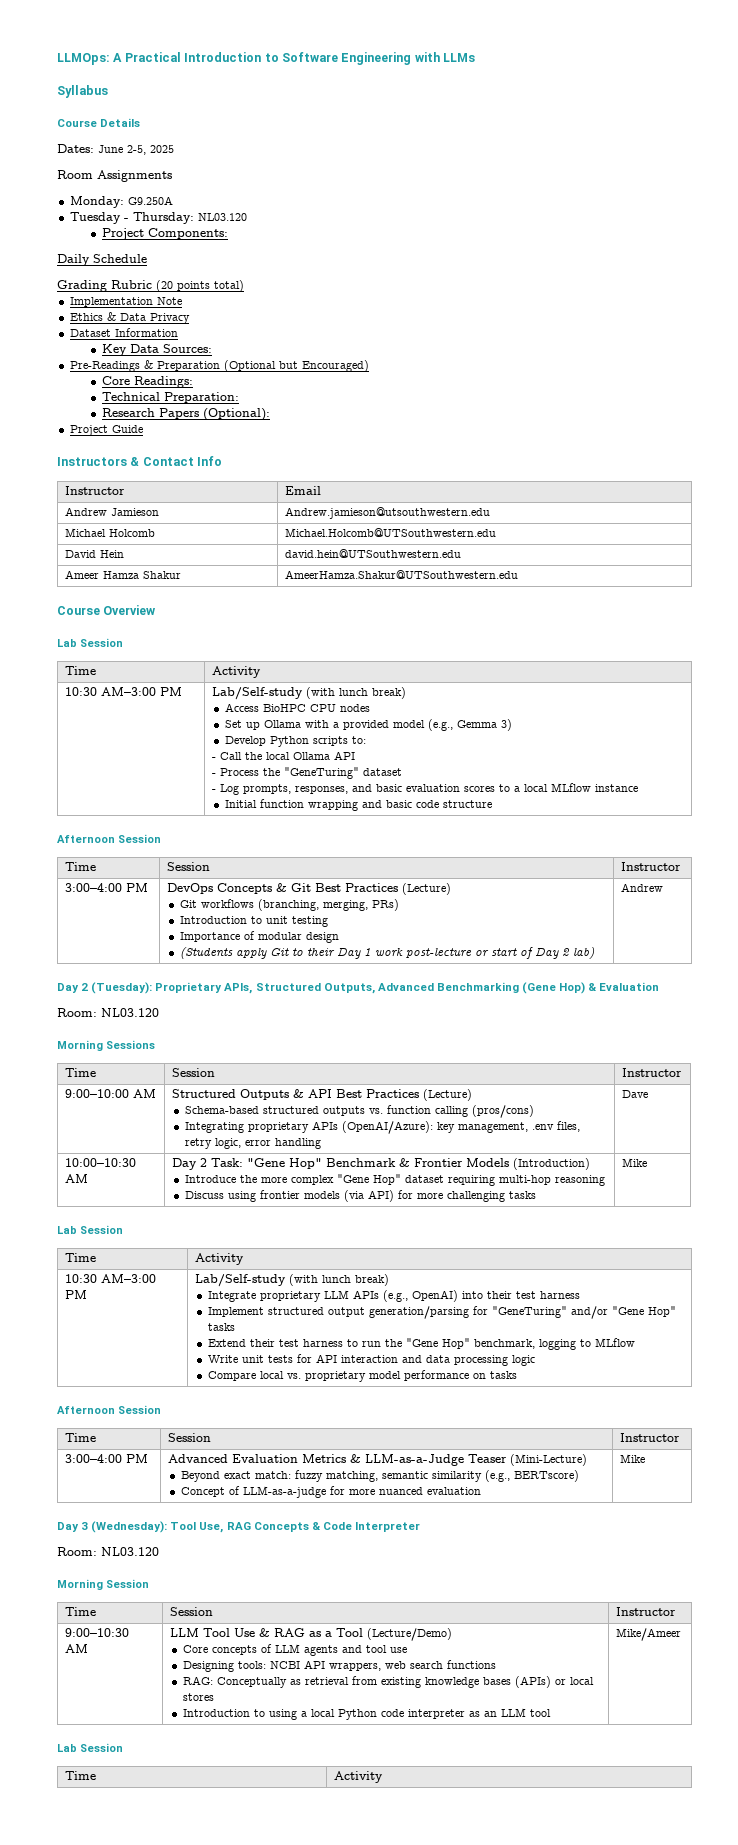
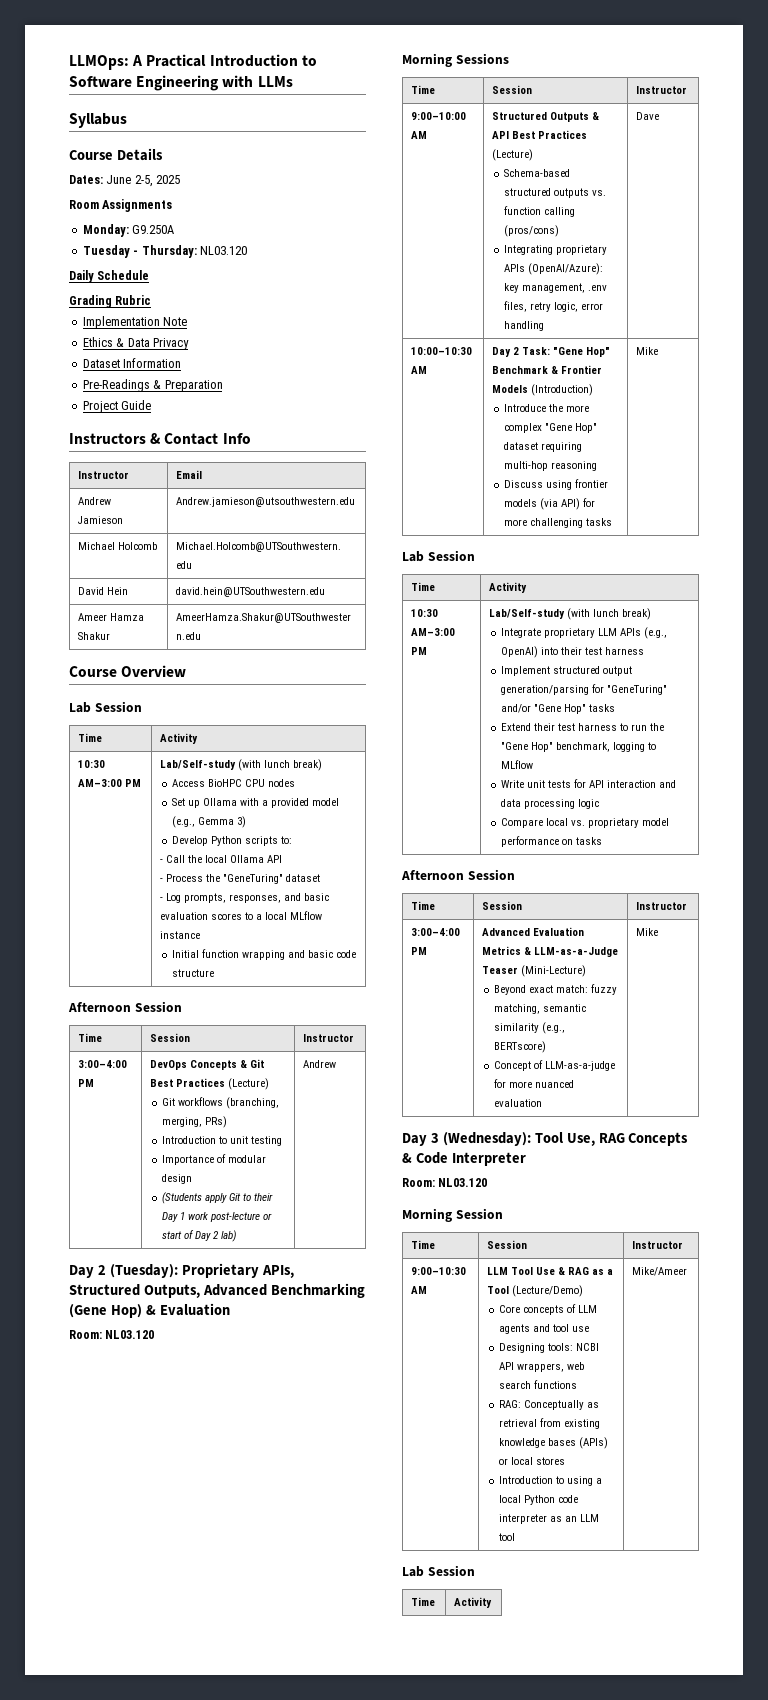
- Project Components:
- Grading Rubric (20 points total)
+ Grading Rubric
- Key Data Sources:
- Pre-Readings & Preparation (Optional but Encouraged)
- Core Readings:
- Technical Preparation:
- Research Papers (Optional):
+ Pre-Readings & Preparation

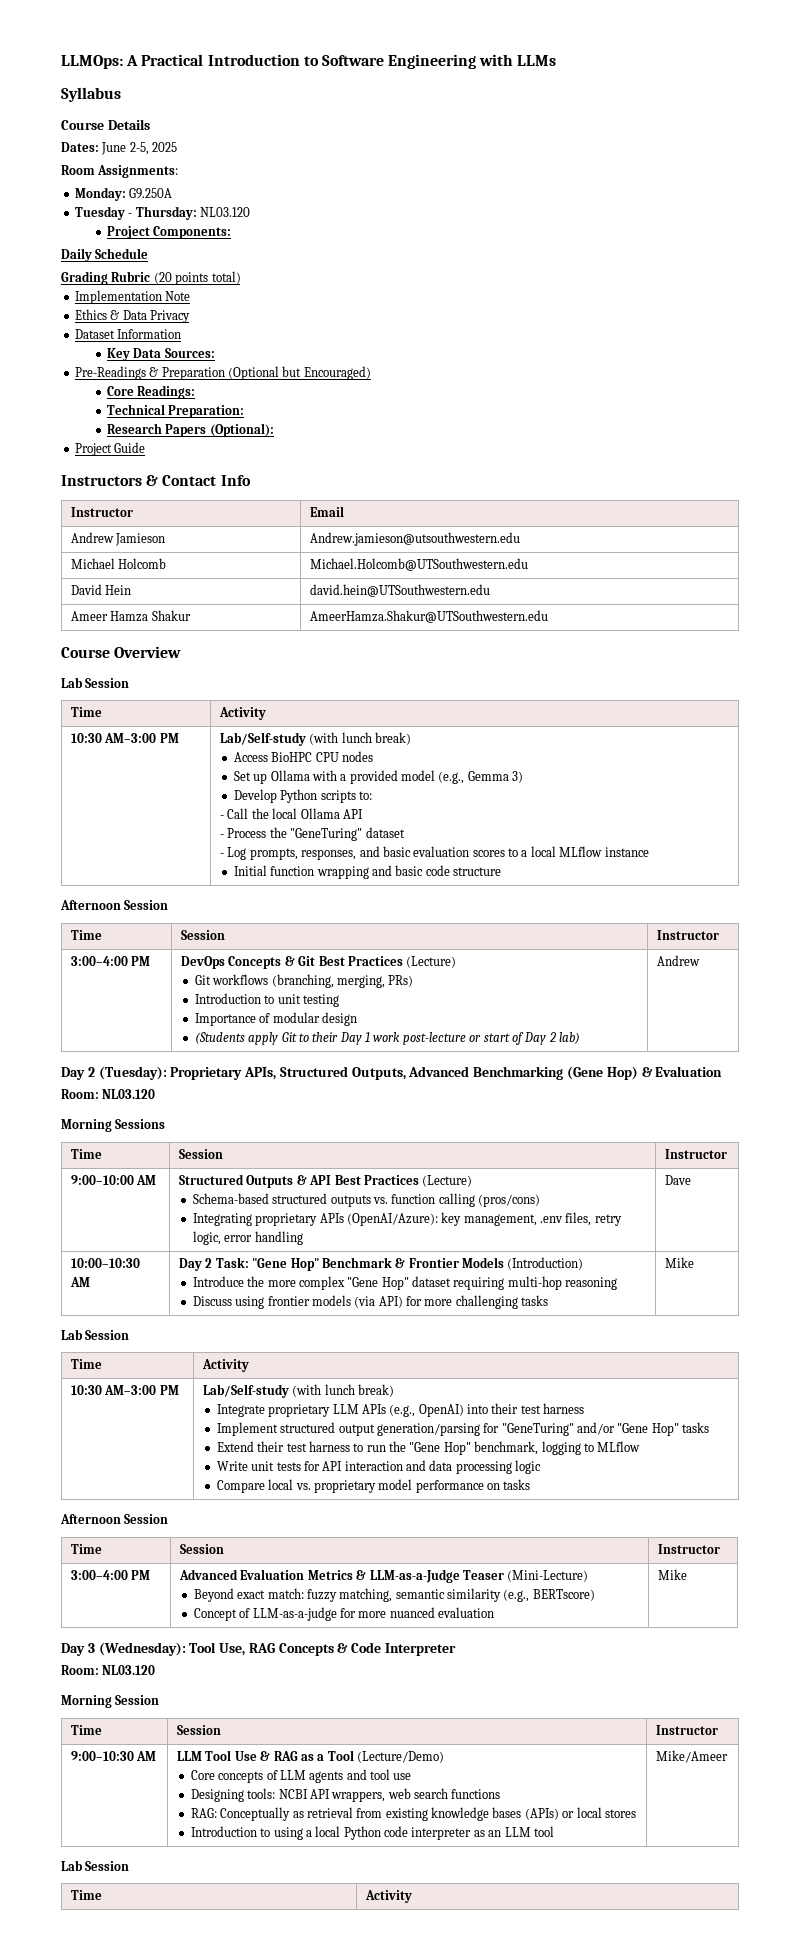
- Room Assignments
+ Room Assignments:
+ Project Components:
- Grading Rubric
+ Grading Rubric (20 points total)
+ Key Data Sources:
- Pre-Readings & Preparation
+ Pre-Readings & Preparation (Optional but Encouraged)
+ Core Readings:
+ Technical Preparation:
+ Research Papers (Optional):

